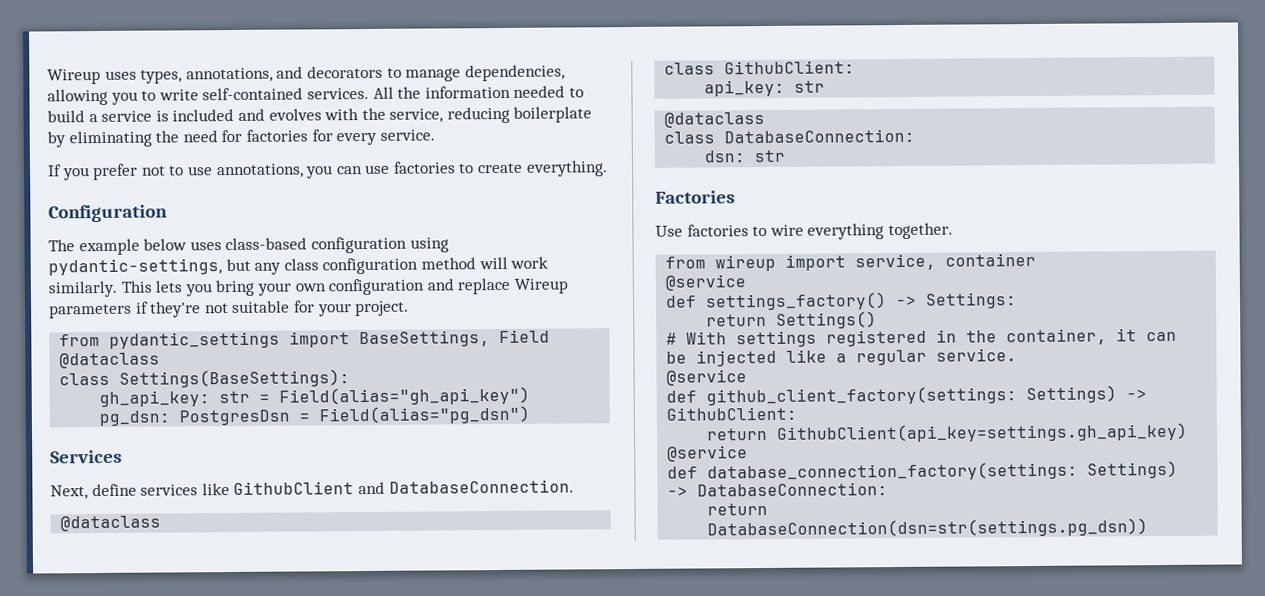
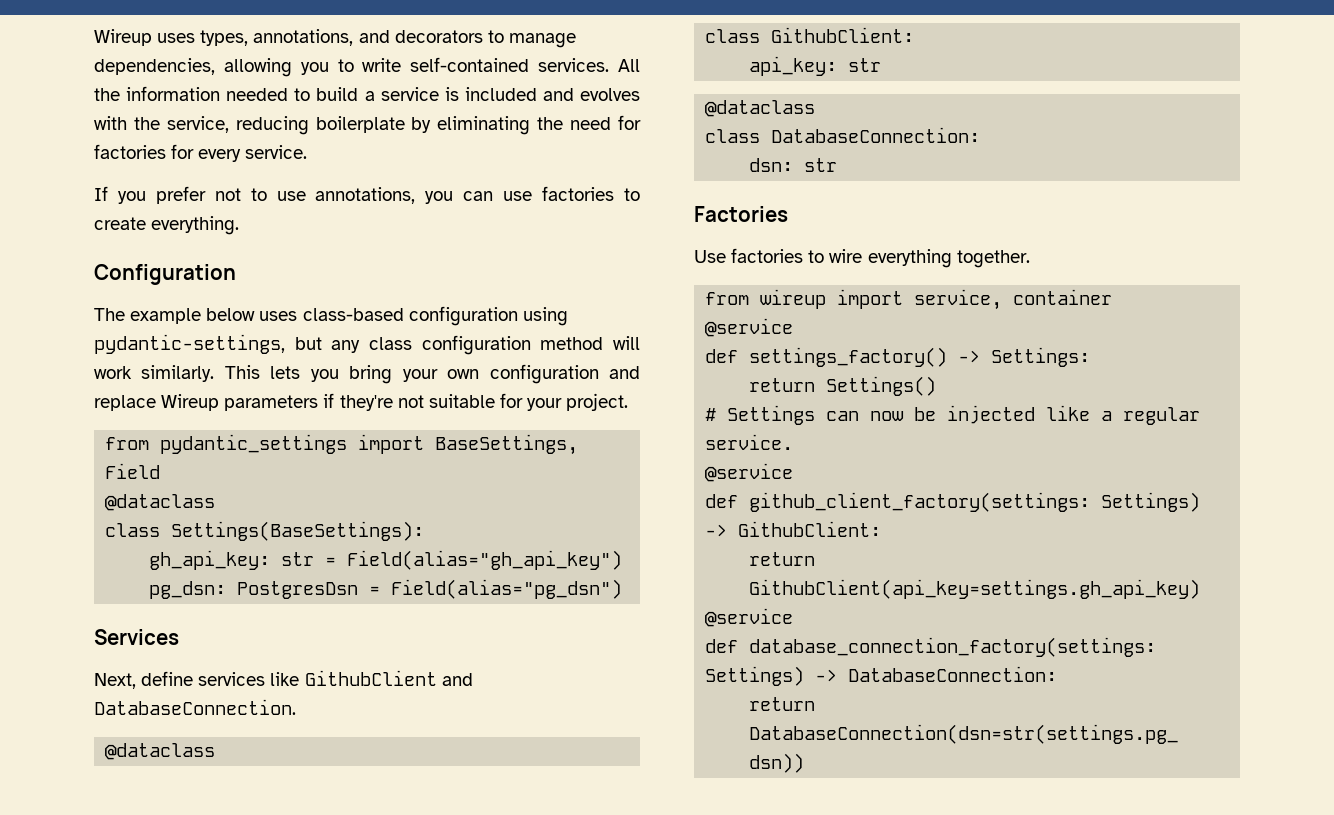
- # With settings registered in the container, it can be injected like a regular service.
+ # Settings can now be injected like a regular service.

